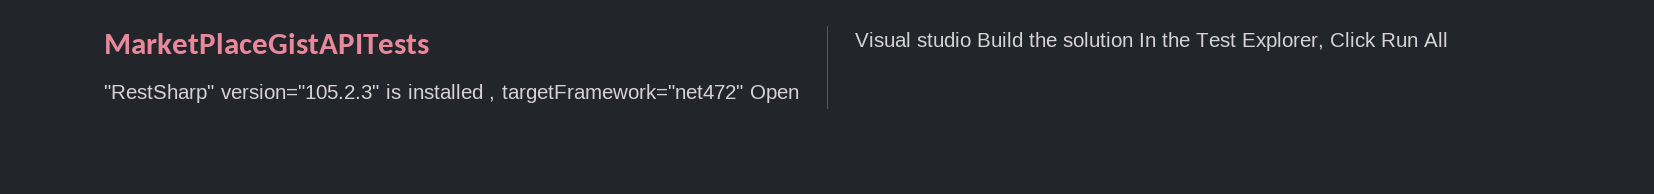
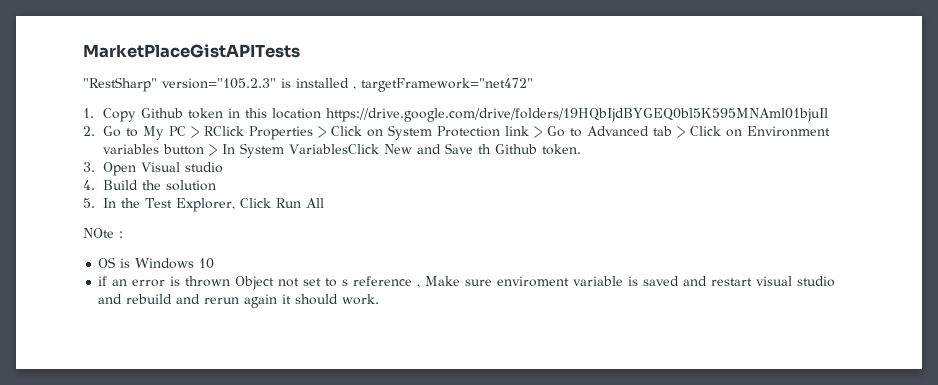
- "RestSharp" version="105.2.3" is installed , targetFramework="net472" Open Visual studio Build the solution In the Test Explorer, Click Run All
+ "RestSharp" version="105.2.3" is installed , targetFramework="net472"
+ 1. Copy Github token in this location https://drive.google.com/drive/folders/19HQbIjdBYGEQ0bl5K595MNAml01bjuIl
+ 2. Go to My PC > RClick Properties > Click on System Protection link > Go to Advanced tab > Click on Environment variables button > In System VariablesClick New and Save th Github token.
+ 3. Open Visual studio
+ 4. Build the solution
+ 5. In the Test Explorer, Click Run All
+ NOte :
+ OS is Windows 10
+ if an error is thrown Object not set to s reference , Make sure enviroment variable is saved and restart visual studio and rebuild and rerun again it should work.

